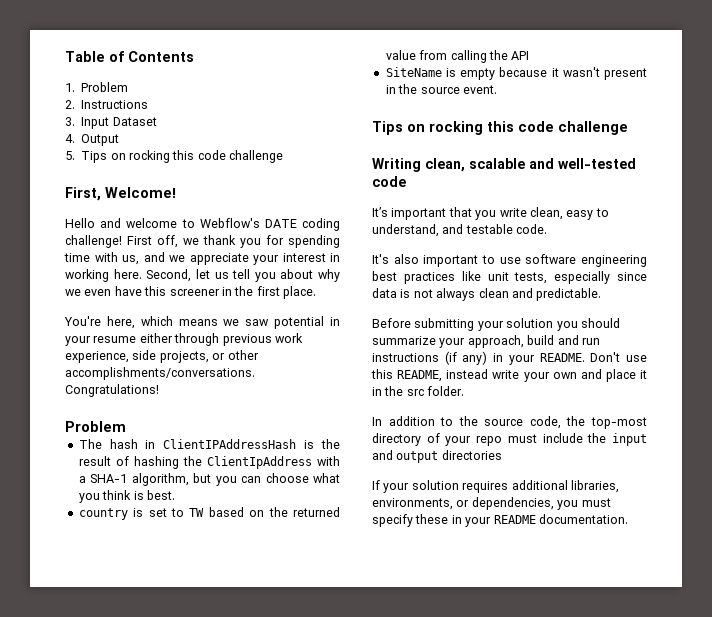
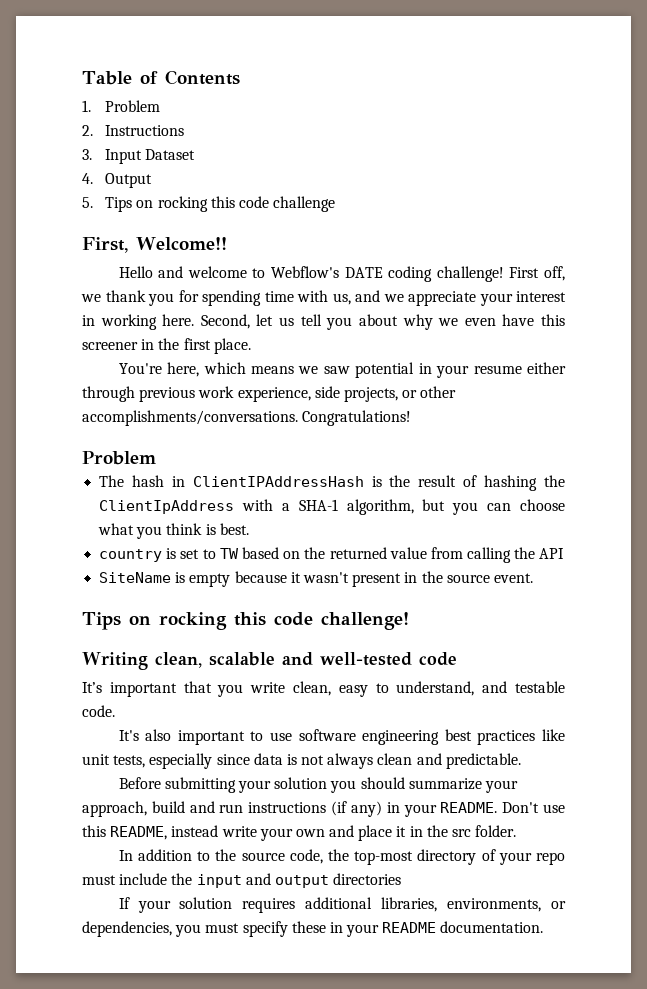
- First, Welcome!
+ First, Welcome!!
  SiteName is empty because it wasn't present in the source event.
- Tips on rocking this code challenge
+ Tips on rocking this code challenge!

